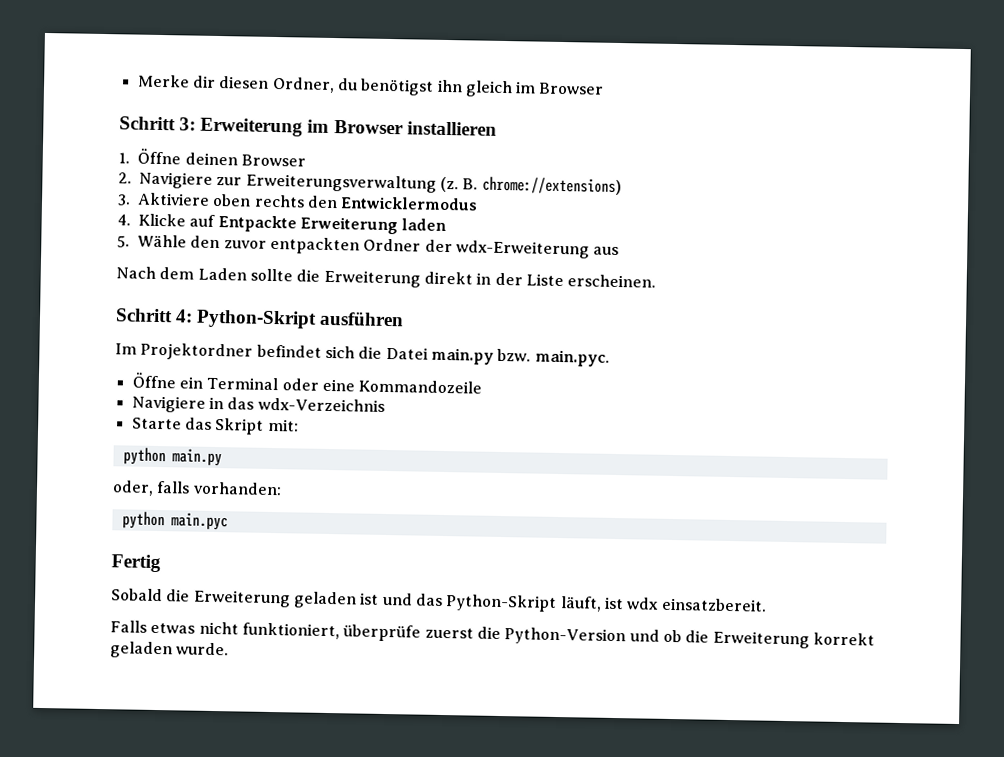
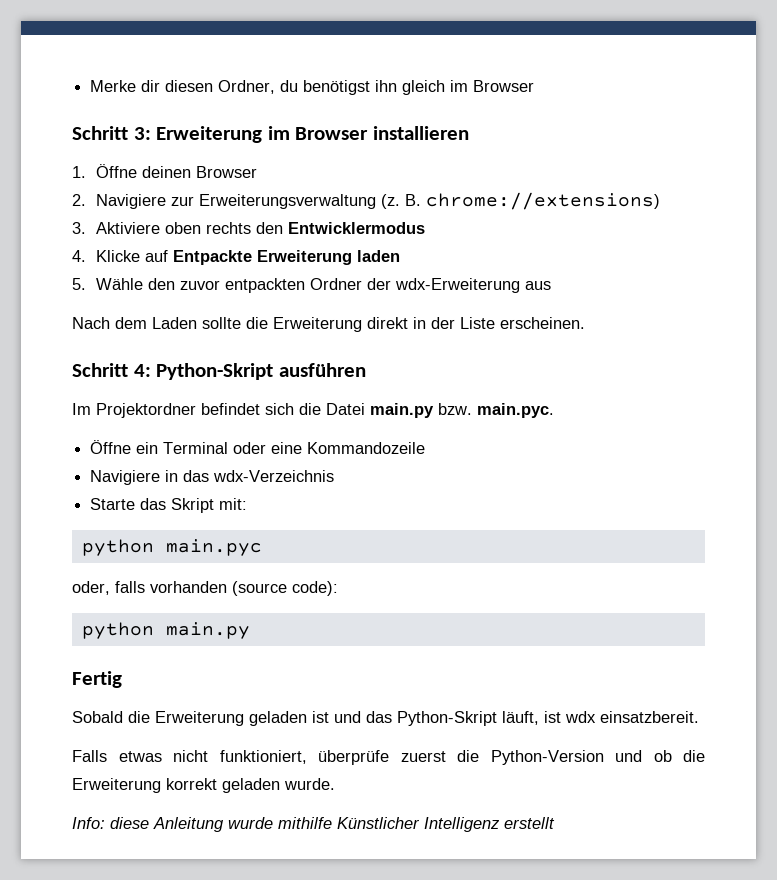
- python main.py
+ python main.pyc
- oder, falls vorhanden:
- python main.pyc
+ oder, falls vorhanden (source code):
+ python main.py
+ Info: diese Anleitung wurde mithilfe Künstlicher Intelligenz erstellt

